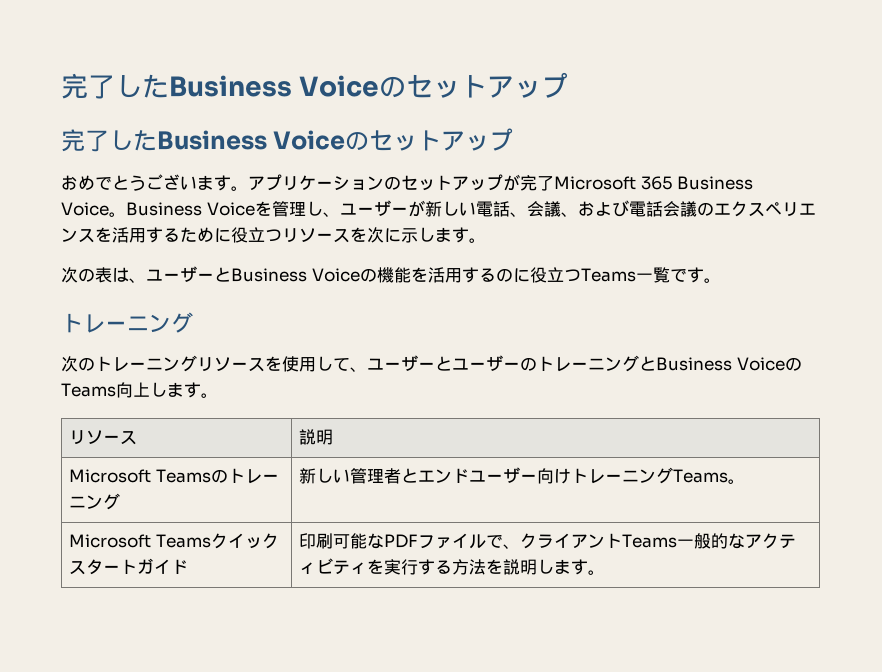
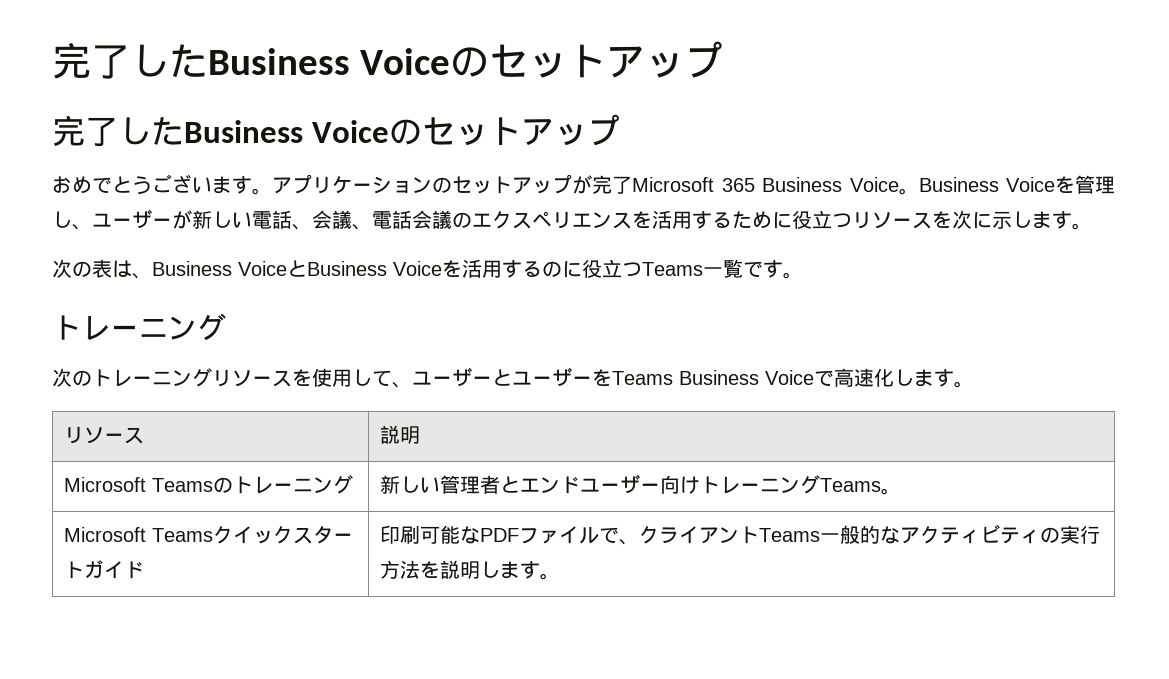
- Business Voiceを管理し、ユーザーが新しい電話、会議、および電話会議のエクスペリエンスを活用するために役立つリソースを次に示します。
+ Business Voiceを管理し、ユーザーが新しい電話、会議、電話会議のエクスペリエンスを活用するために役立つリソースを次に示します。
- 次の表は、ユーザーとBusiness Voiceの機能を活用するのに役立つTeams一覧です。
+ 次の表は、Business VoiceとBusiness Voiceを活用するのに役立つTeams一覧です。
- 次のトレーニングリソースを使用して、ユーザーとユーザーのトレーニングとBusiness VoiceのTeams向上します。
+ 次のトレーニングリソースを使用して、ユーザーとユーザーをTeams Business Voiceで高速化します。
- Microsoft Teamsクイックスタートガイド | 印刷可能なPDFファイルで、クライアントTeams一般的なアクティビティを実行する方法を説明します。
+ Microsoft Teamsクイックスタートガイド | 印刷可能なPDFファイルで、クライアントTeams一般的なアクティビティの実行方法を説明します。

